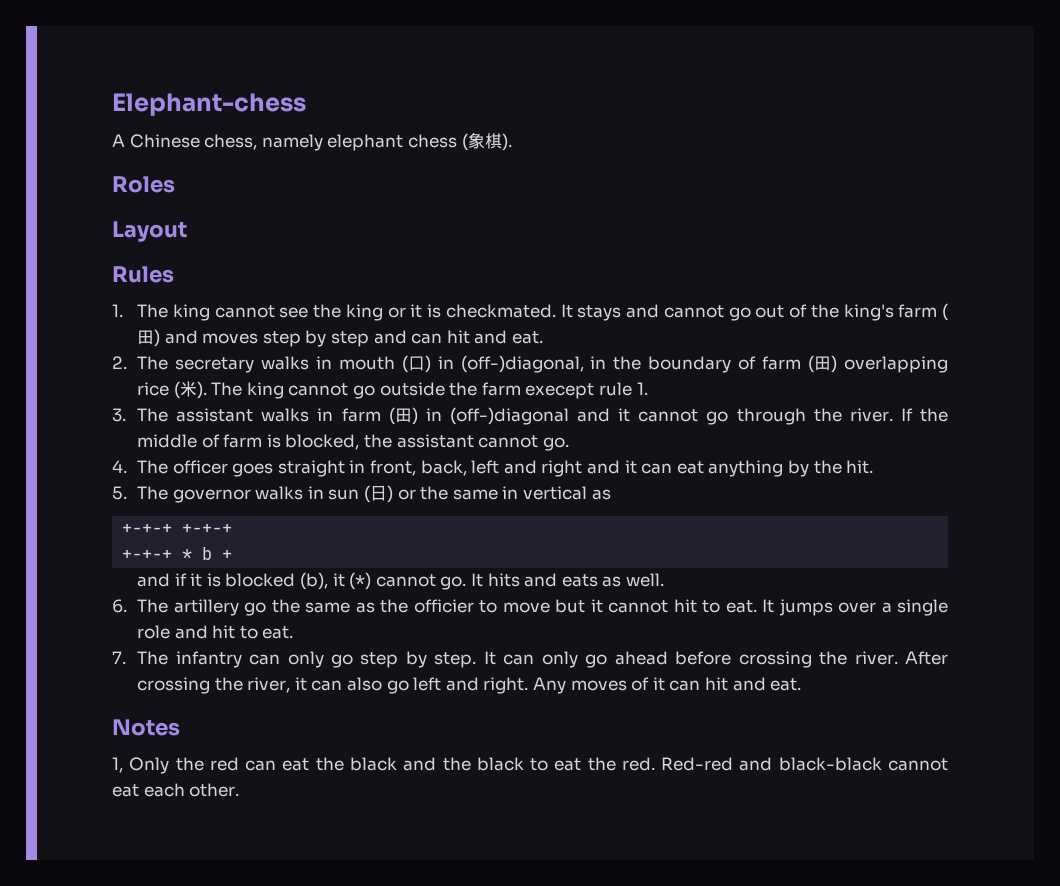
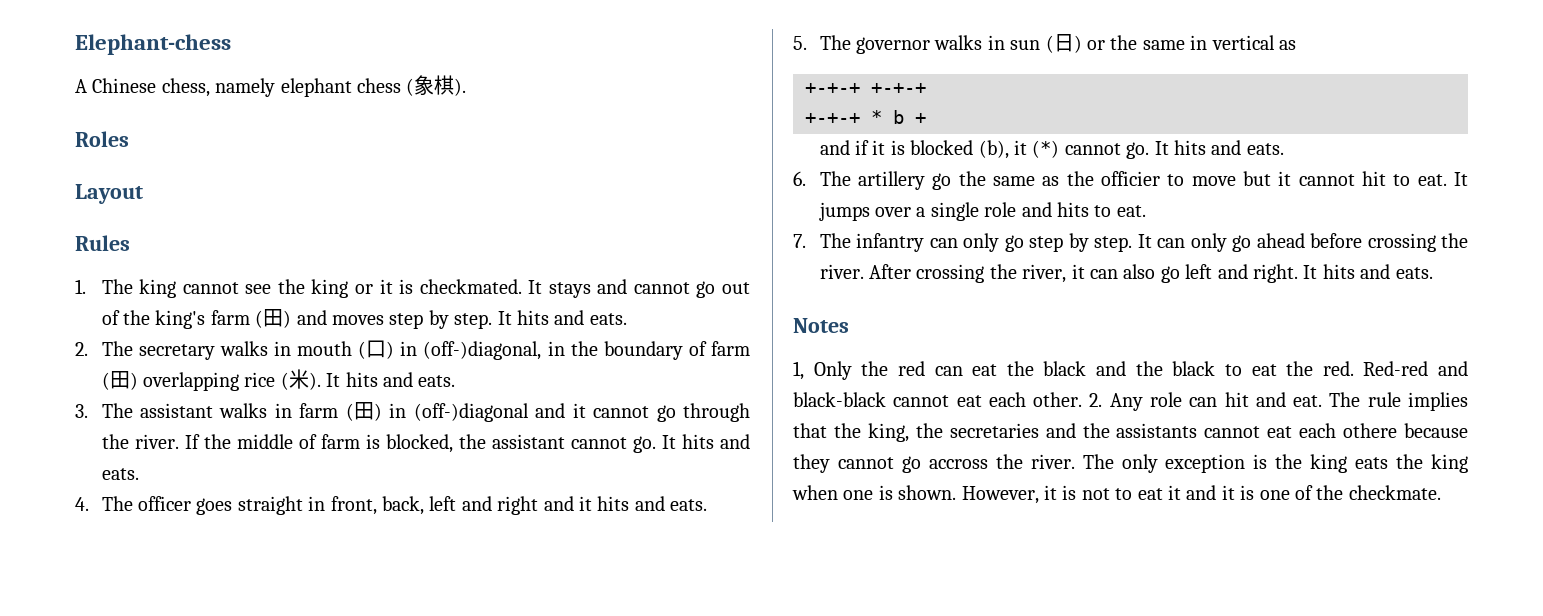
- It stays and cannot go out of the king's farm (田) and moves step by step and can hit and eat.
+ It stays and cannot go out of the king's farm (田) and moves step by step. It hits and eats.
- 2. The secretary walks in mouth (口) in (off-)diagonal, in the boundary of farm (田) overlapping rice (米). The king cannot go outside the farm execept rule 1.
+ 2. The secretary walks in mouth (口) in (off-)diagonal, in the boundary of farm (田) overlapping rice (米). It hits and eats.
- If the middle of farm is blocked, the assistant cannot go.
+ If the middle of farm is blocked, the assistant cannot go. It hits and eats.
- 4. The officer goes straight in front, back, left and right and it can eat anything by the hit.
+ 4. The officer goes straight in front, back, left and right and it hits and eats.
- and if it is blocked (b), it (*) cannot go. It hits and eats as well.
+ and if it is blocked (b), it (*) cannot go. It hits and eats.
- It jumps over a single role and hit to eat.
+ It jumps over a single role and hits to eat.
- After crossing the river, it can also go left and right. Any moves of it can hit and eat.
+ After crossing the river, it can also go left and right. It hits and eats.
+ 2. Any role can hit and eat. The rule implies that the king, the secretaries and the assistants cannot eat each othere because they cannot go accross the river. The only exception is the king eats the king when one is shown. However, it is not to eat it and it is one of the checkmate.

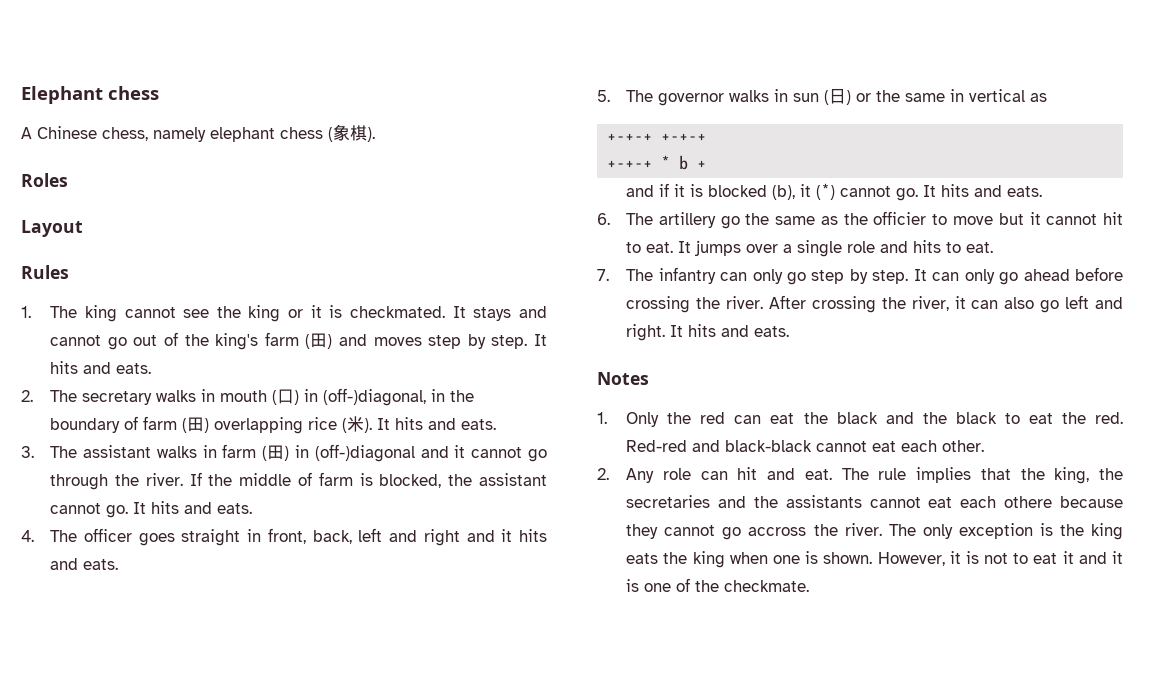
- Elephant-chess
+ Elephant chess
- 1, Only the red can eat the black and the black to eat the red.
+ 1. Only the red can eat the black and the black to eat the red.
- Red-red and black-black cannot eat each other. 2. Any role can hit and eat.
+ Red-red and black-black cannot eat each other.
+ 2. Any role can hit and eat.

